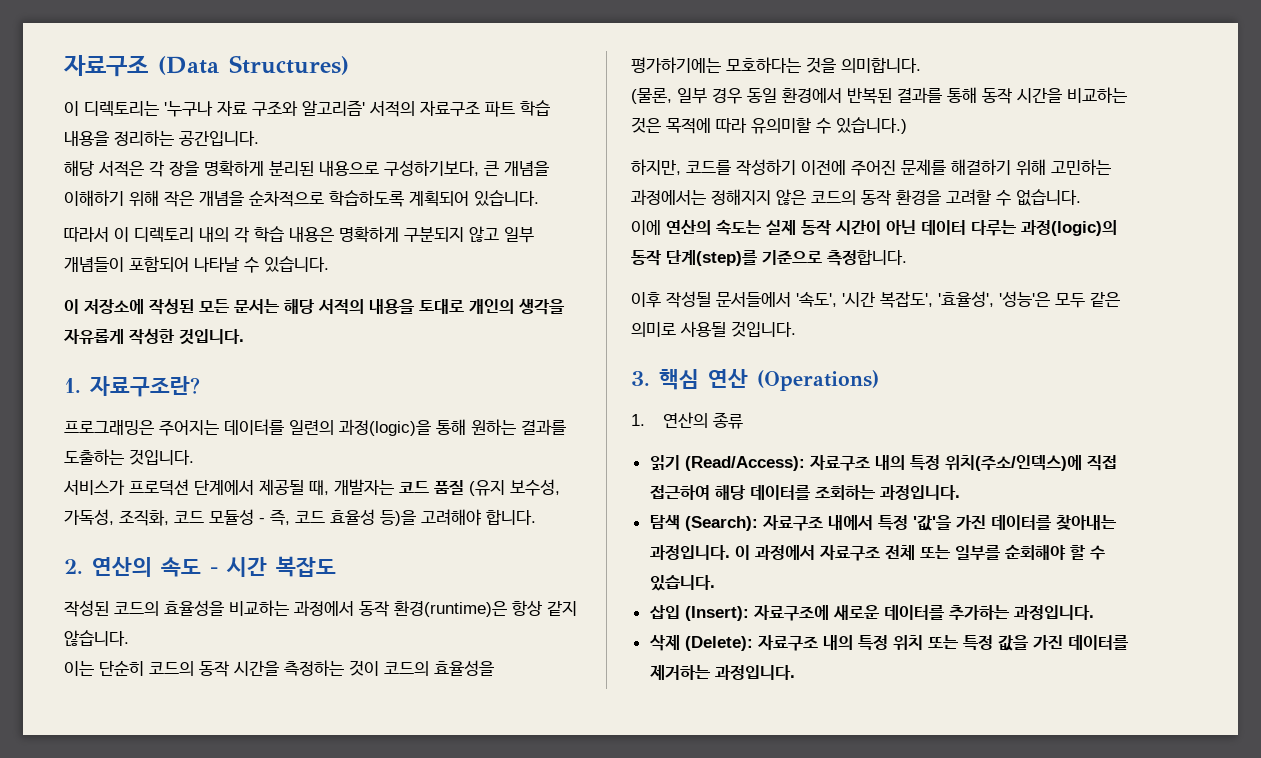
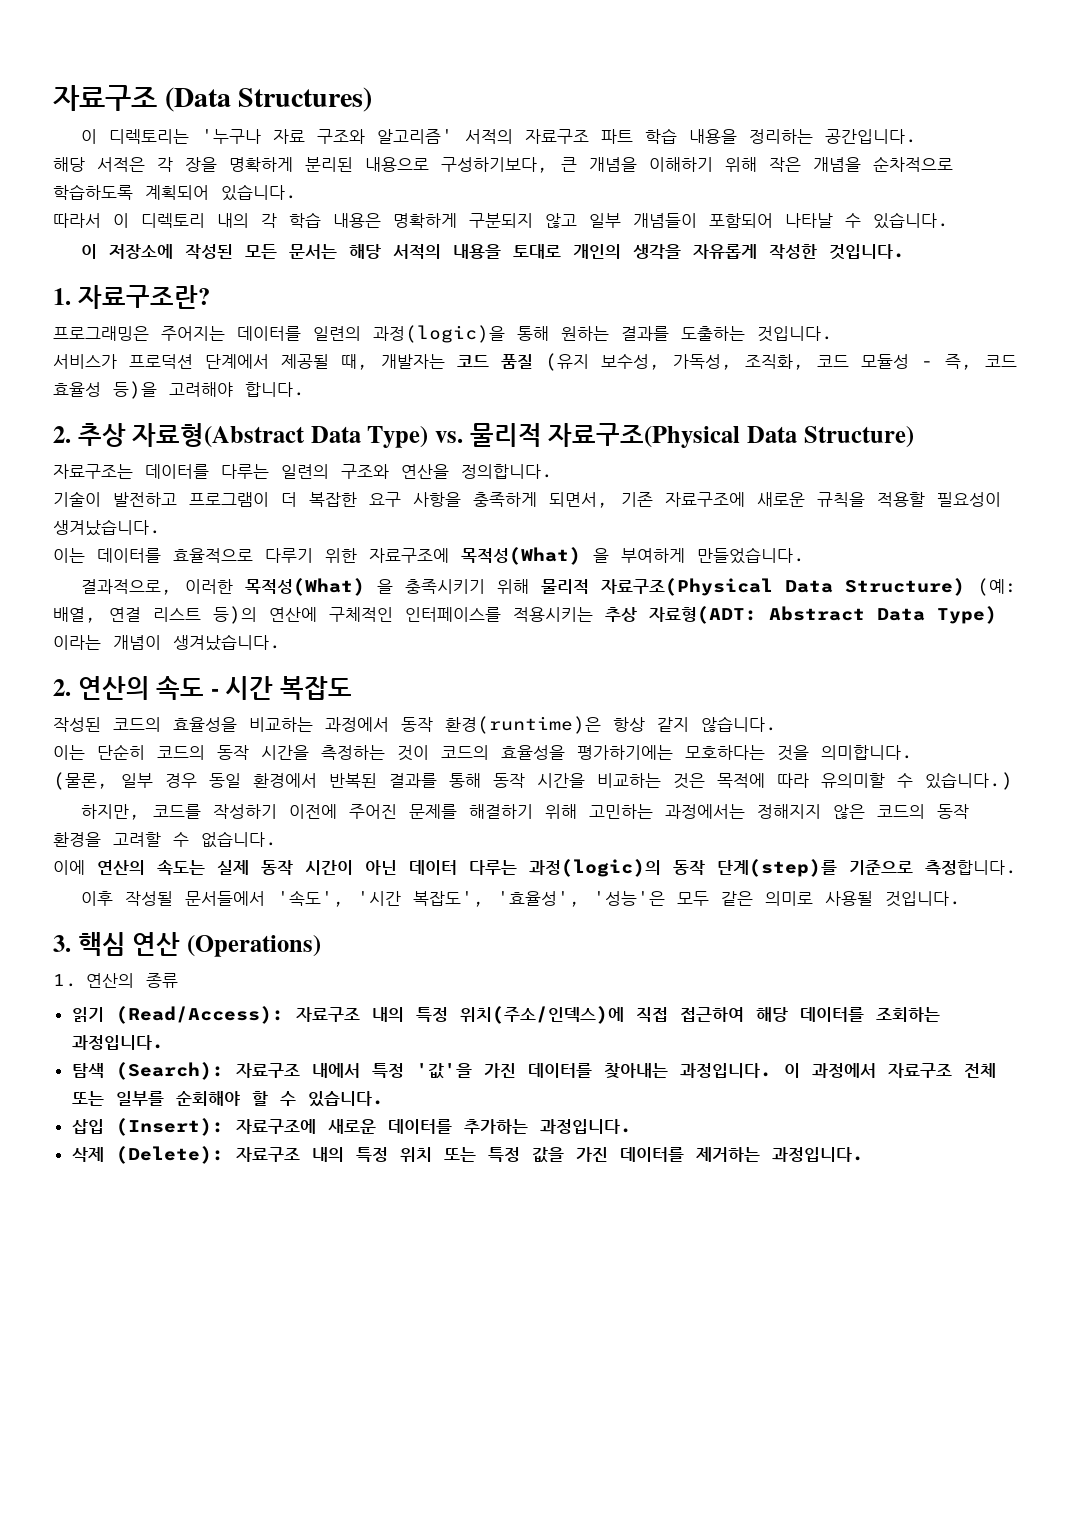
+ 2. 추상 자료형(Abstract Data Type) vs. 물리적 자료구조(Physical Data Structure)
+ 자료구조는 데이터를 다루는 일련의 구조와 연산을 정의합니다.
+ 기술이 발전하고 프로그램이 더 복잡한 요구 사항을 충족하게 되면서, 기존 자료구조에 새로운 규칙을 적용할 필요성이 생겨났습니다.
+ 이는 데이터를 효율적으로 다루기 위한 자료구조에 목적성(What) 을 부여하게 만들었습니다.
+ 결과적으로, 이러한 목적성(What) 을 충족시키기 위해 물리적 자료구조(Physical Data Structure) (예: 배열, 연결 리스트 등)의 연산에 구체적인 인터페이스를 적용시키는 추상 자료형(ADT: Abstract Data Type) 이라는 개념이 생겨났습니다.

